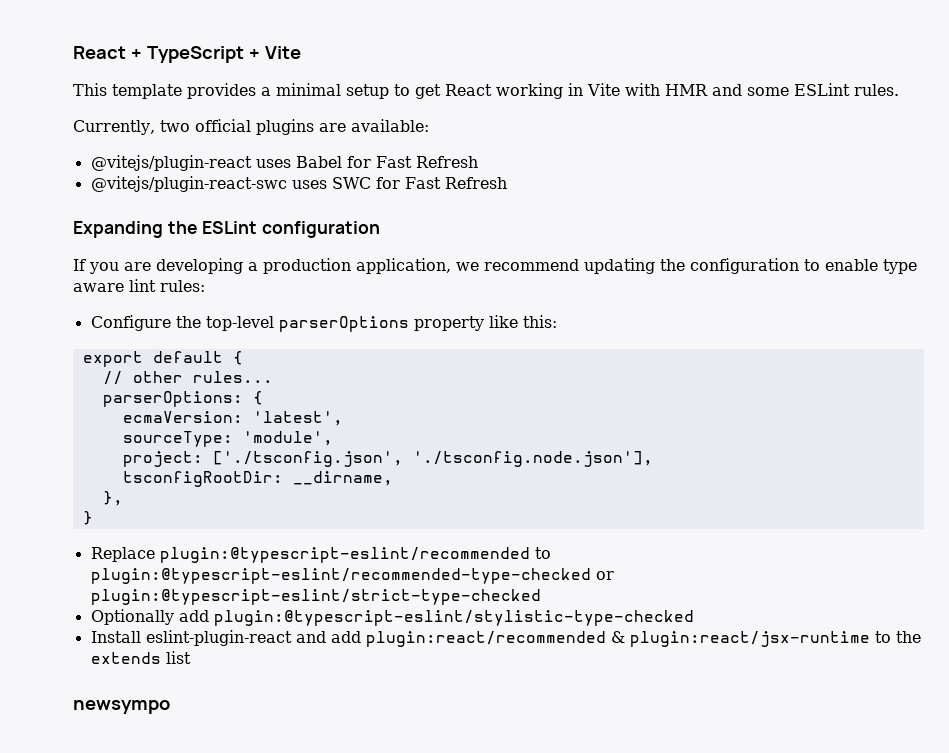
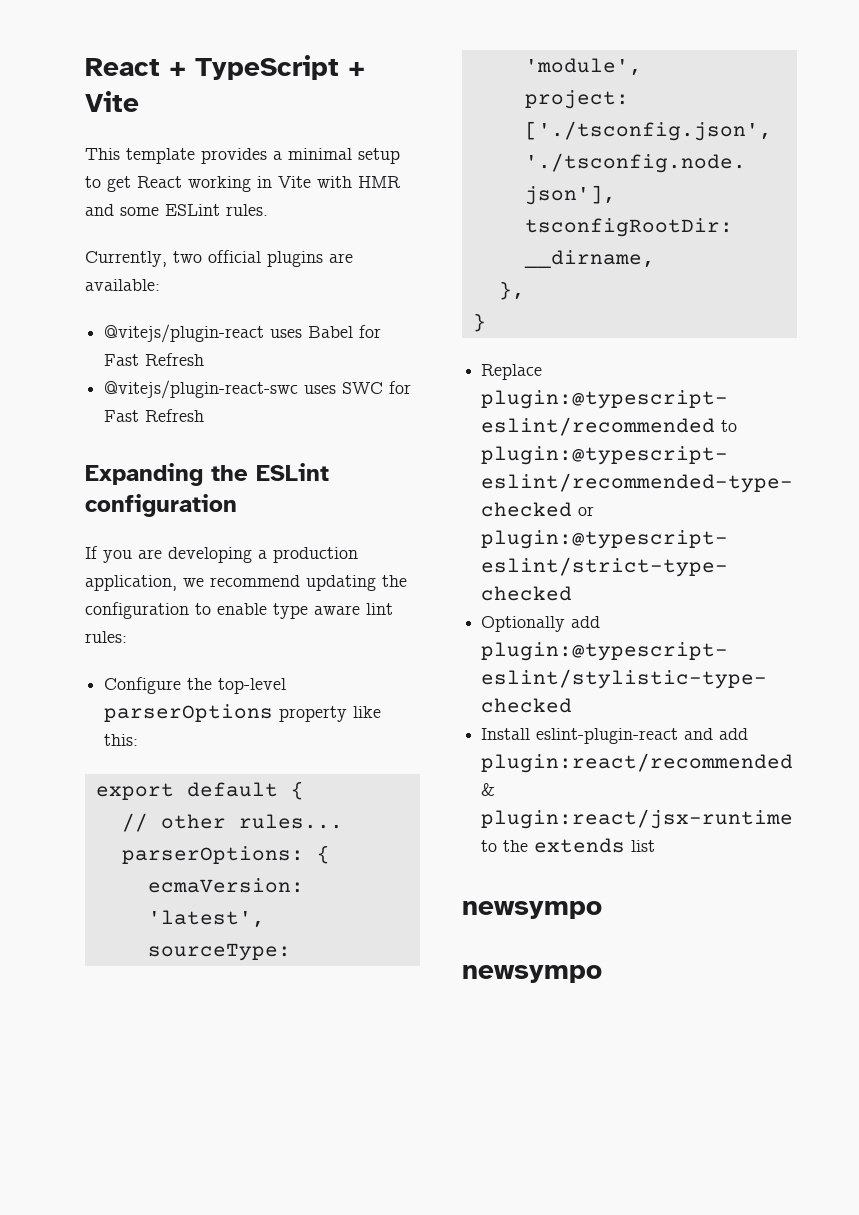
  Install eslint-plugin-react and add plugin:react/recommended & plugin:react/jsx-runtime to the extends list
+ newsympo

